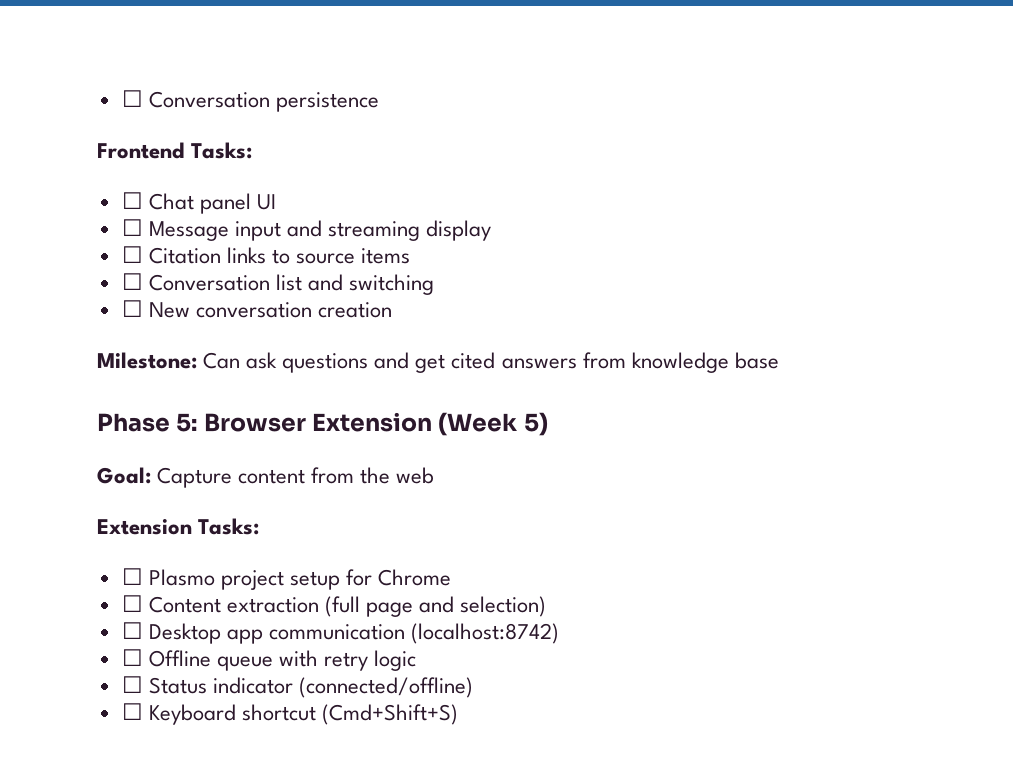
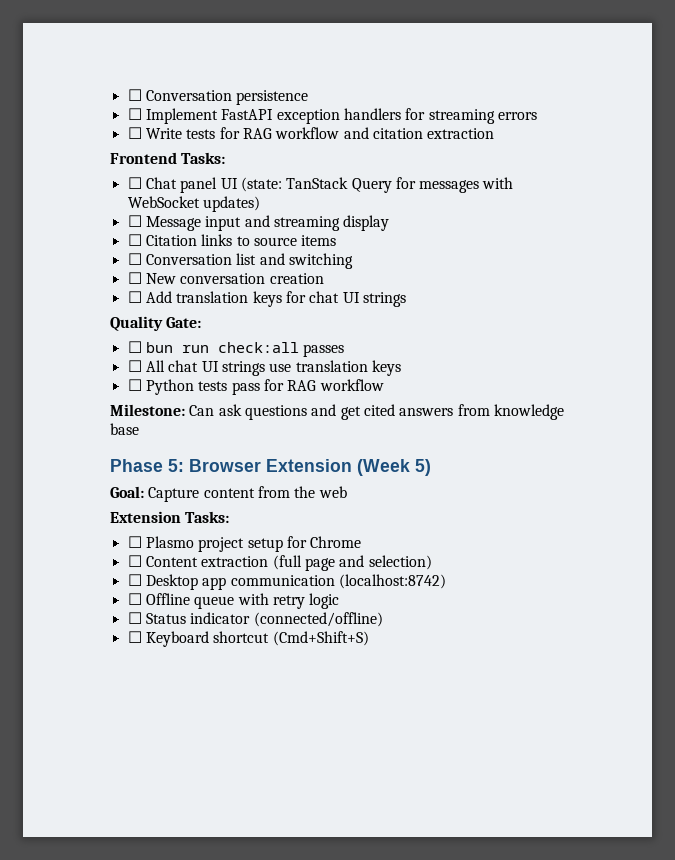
+ ☐ Implement FastAPI exception handlers for streaming errors
+ ☐ Write tests for RAG workflow and citation extraction
- ☐ Chat panel UI
+ ☐ Chat panel UI (state: TanStack Query for messages with WebSocket updates)
+ ☐ Add translation keys for chat UI strings
+ Quality Gate:
+ ☐ bun run check:all passes
+ ☐ All chat UI strings use translation keys
+ ☐ Python tests pass for RAG workflow

